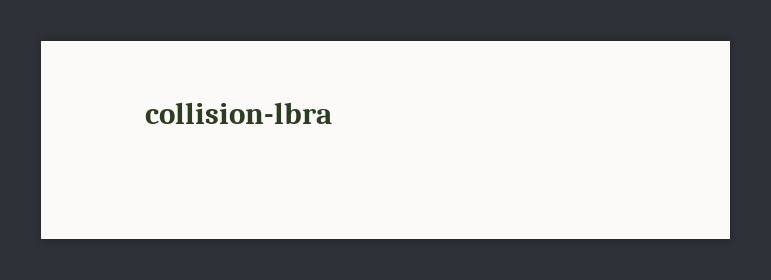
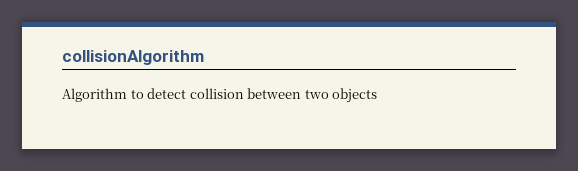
- collision-lbra
+ collisionAlgorithm
+ Algorithm to detect collision between two objects

